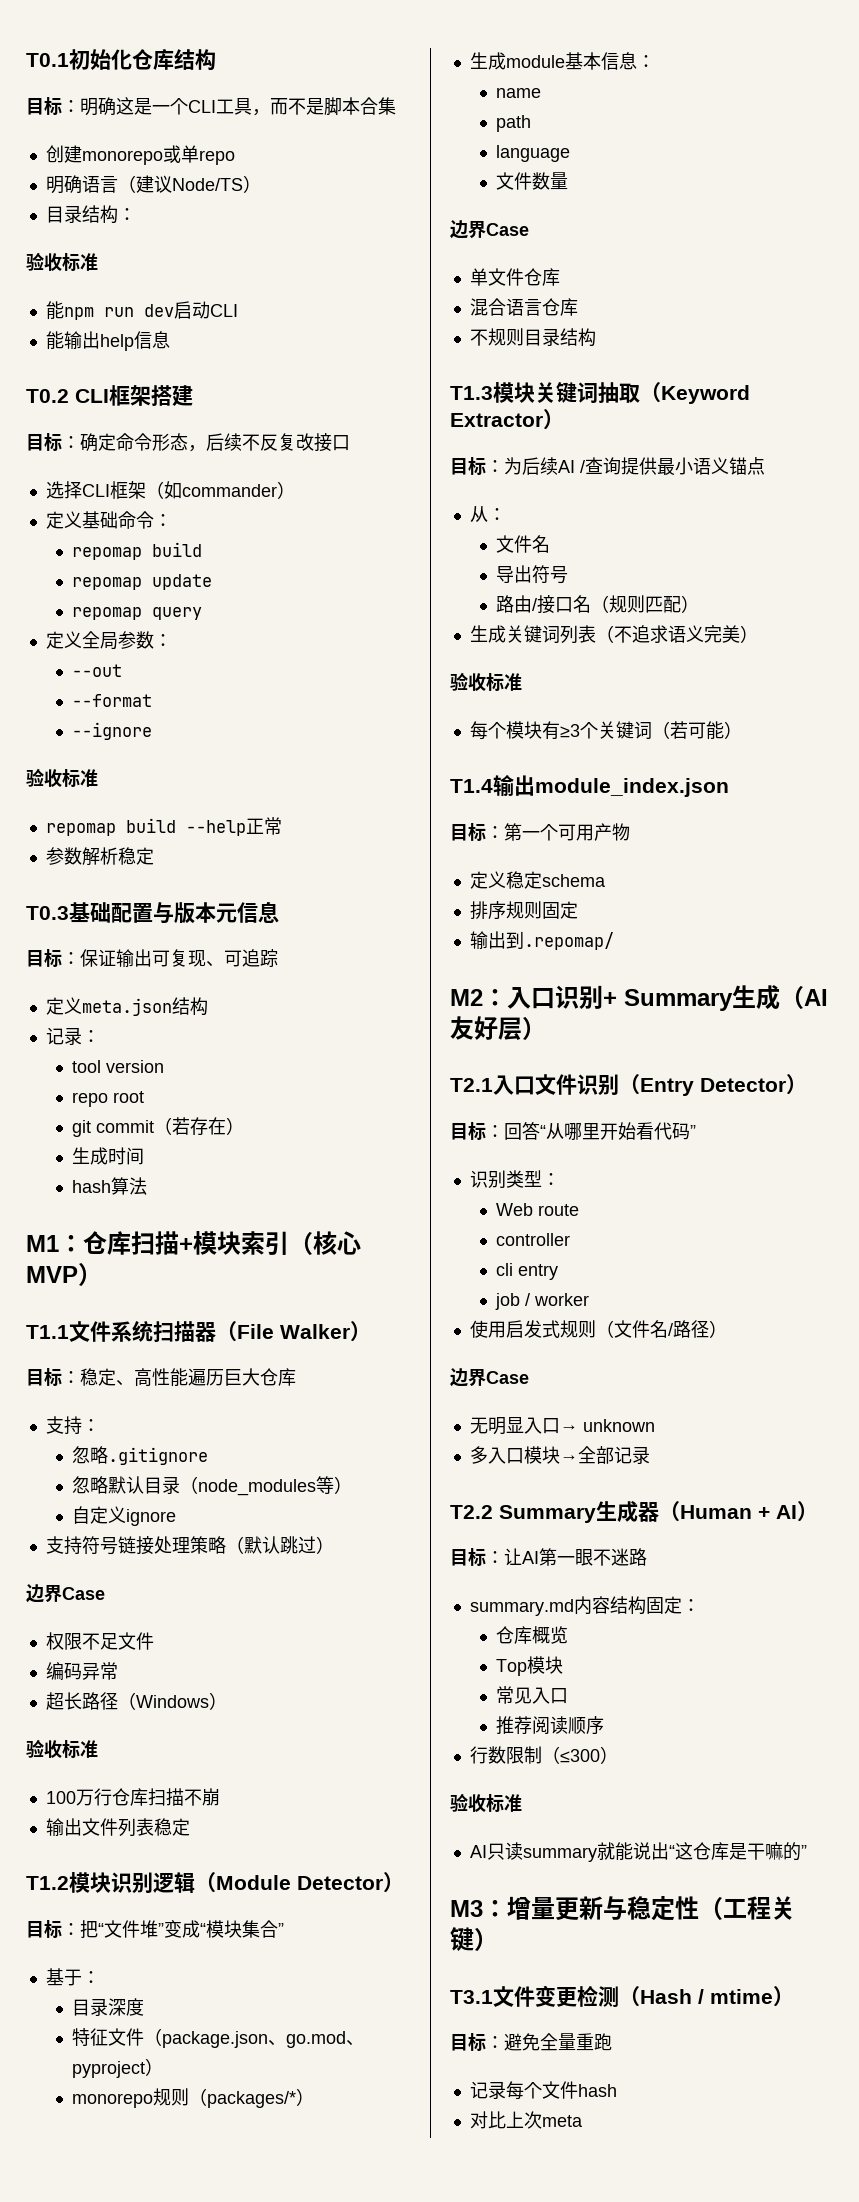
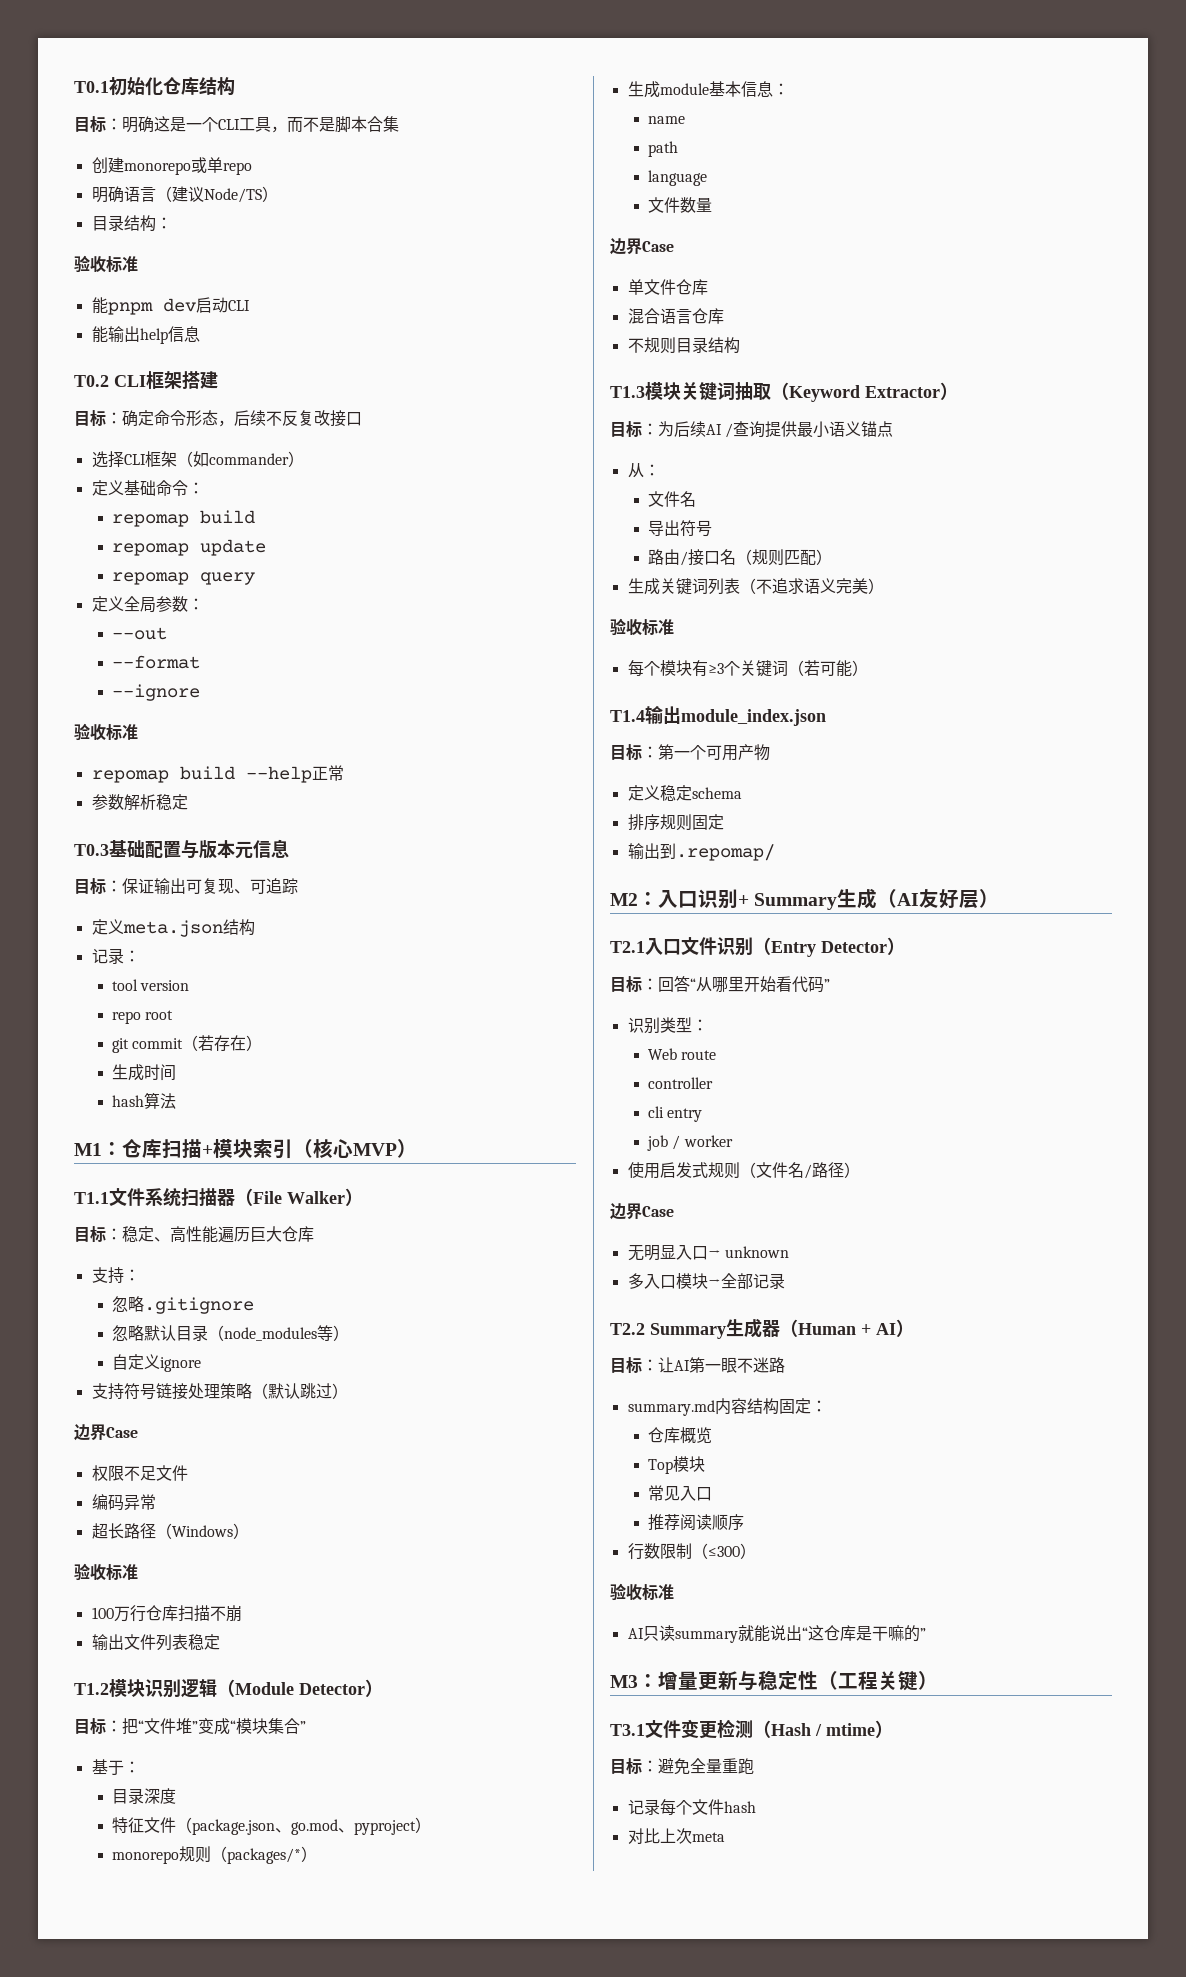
- 能npm run dev启动CLI
+ 能pnpm dev启动CLI

